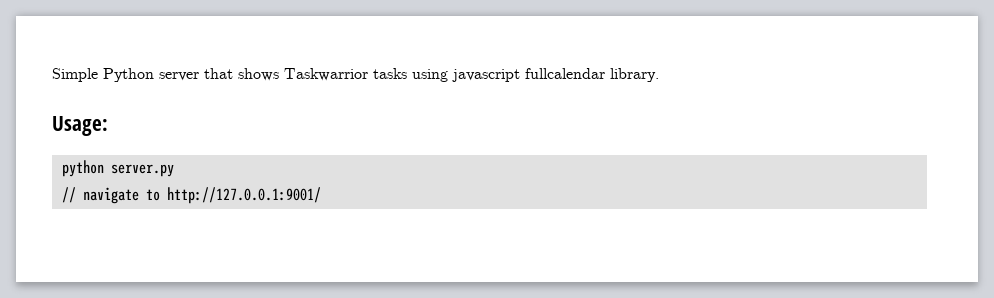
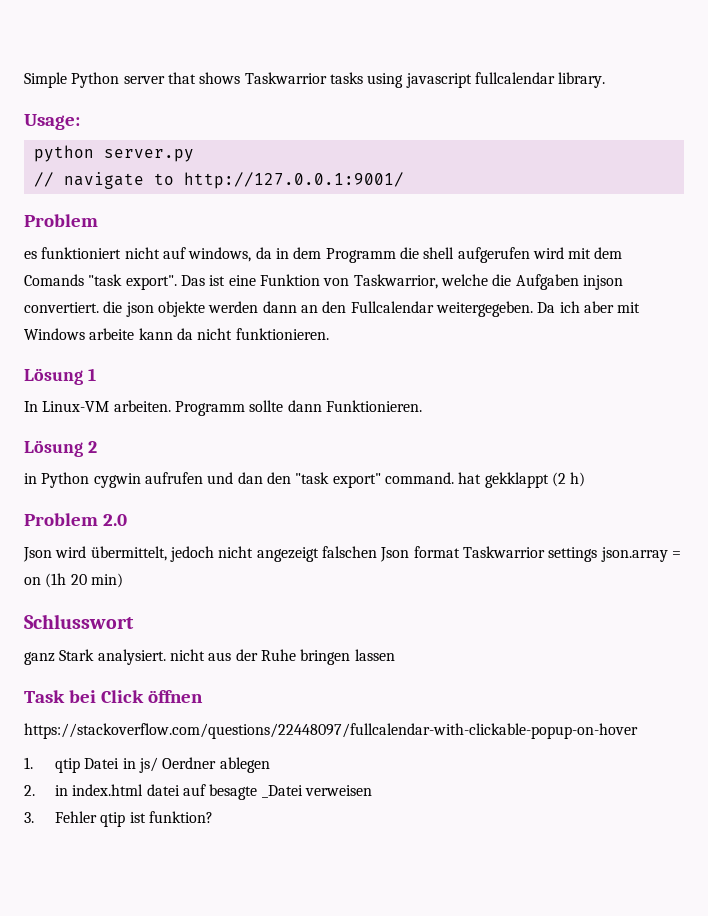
  // navigate to http://127.0.0.1:9001/
+ Problem
+ es funktioniert nicht auf windows, da in dem Programm die shell aufgerufen wird mit dem Comands "task export". Das ist eine Funktion von Taskwarrior, welche die Aufgaben injson convertiert. die json objekte werden dann an den Fullcalendar weitergegeben. Da ich aber mit Windows arbeite kann da nicht funktionieren.
+ Lösung 1
+ In Linux-VM arbeiten. Programm sollte dann Funktionieren.
+ Lösung 2
+ in Python cygwin aufrufen und dan den "task export" command. hat gekklappt (2 h)
+ Problem 2.0
+ Json wird übermittelt, jedoch nicht angezeigt falschen Json format Taskwarrior settings json.array = on (1h 20 min)
+ Schlusswort
+ ganz Stark analysiert. nicht aus der Ruhe bringen lassen
+ Task bei Click öffnen
+ https://stackoverflow.com/questions/22448097/fullcalendar-with-clickable-popup-on-hover
+ 1. qtip Datei in js/ Oerdner ablegen
+ 2. in index.html datei auf besagte _Datei verweisen
+ 3. Fehler qtip ist funktion?

